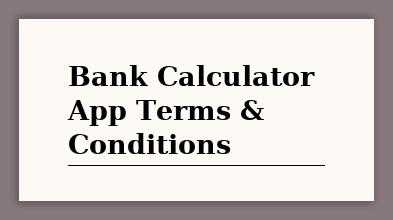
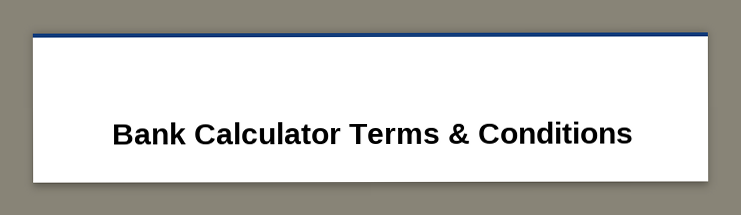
- Bank Calculator App Terms & Conditions
+ Bank Calculator Terms & Conditions

